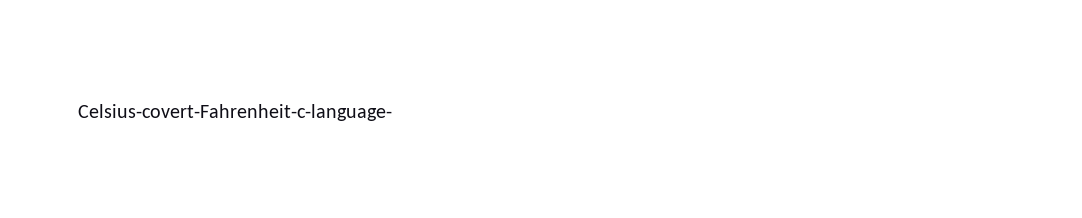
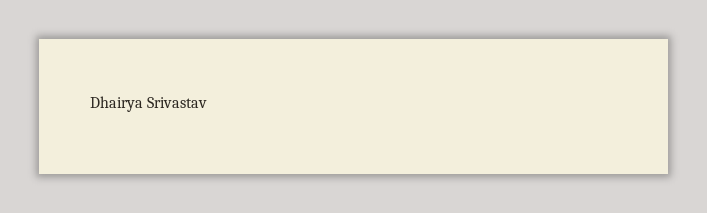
- Celsius-covert-Fahrenheit-c-language-
+ Dhairya Srivastav

